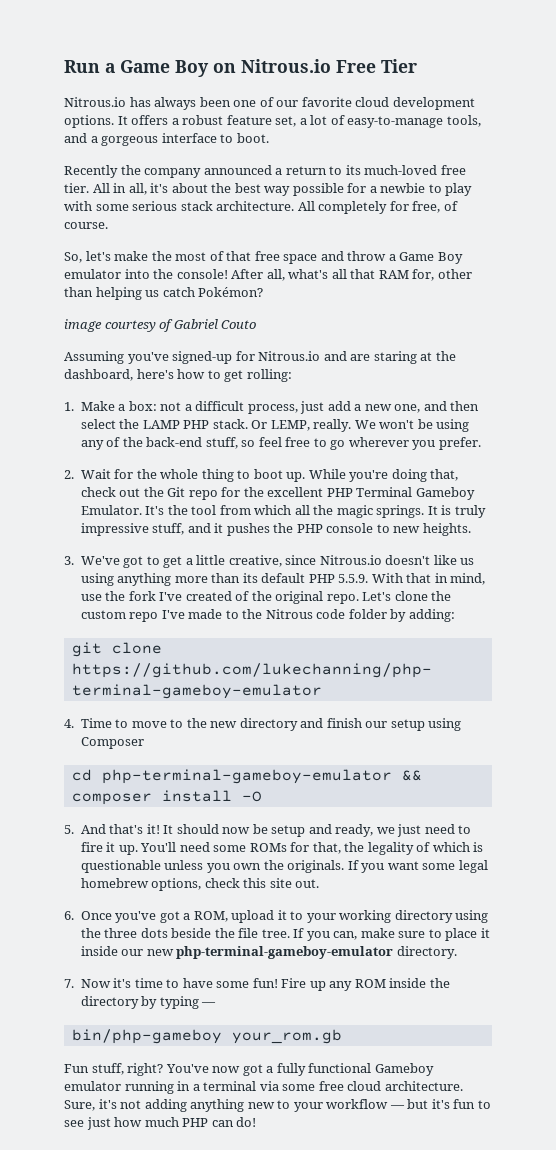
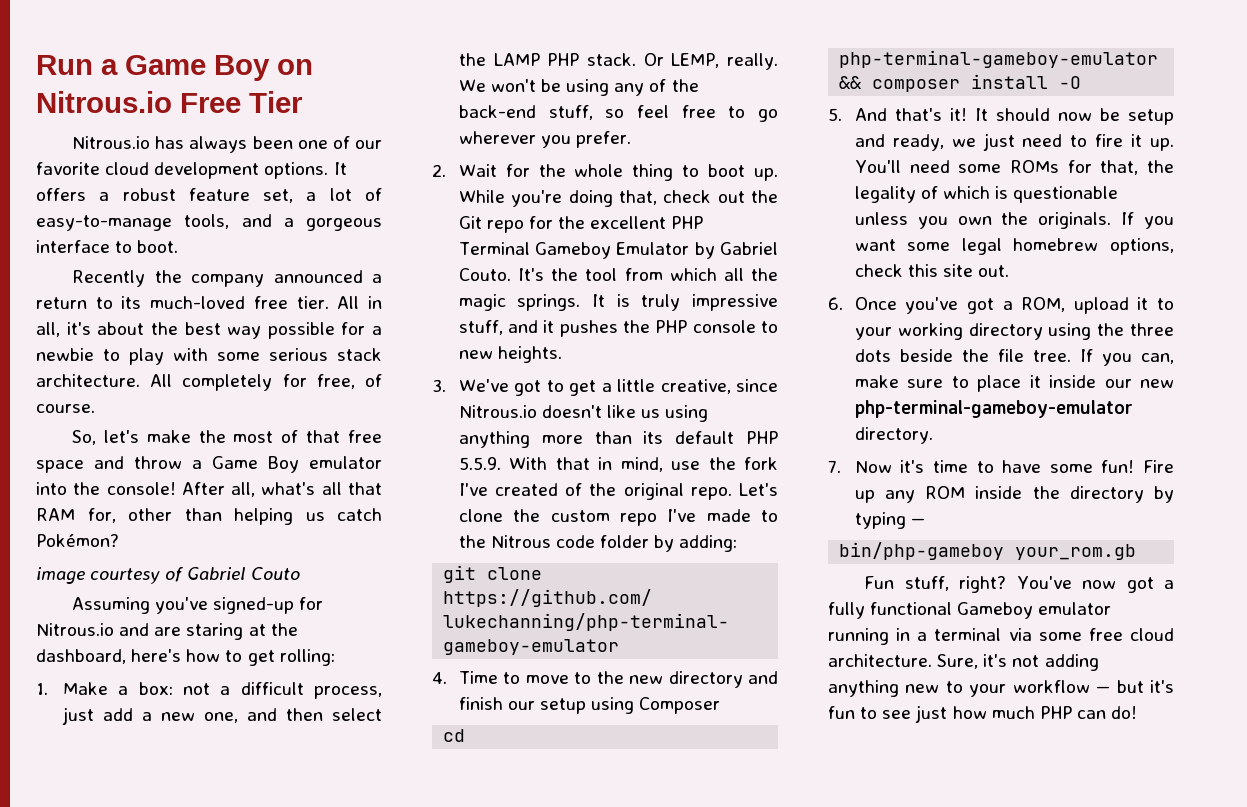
- While you're doing that, check out the Git repo for the excellent PHP Terminal Gameboy Emulator.
+ While you're doing that, check out the Git repo for the excellent PHP Terminal Gameboy Emulator by Gabriel Couto.

